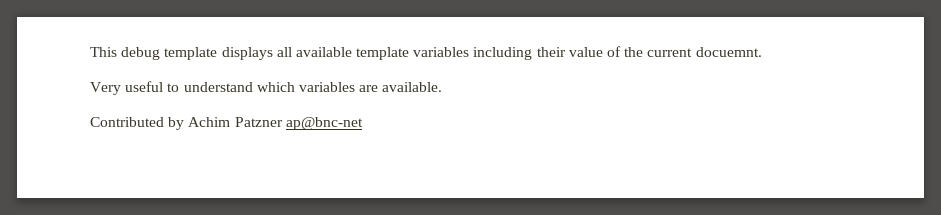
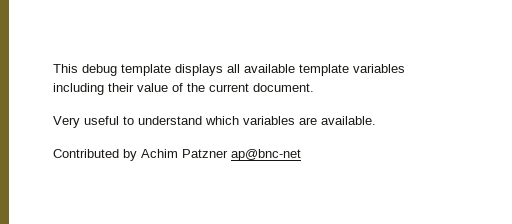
- This debug template displays all available template variables including their value of the current docuemnt.
+ This debug template displays all available template variables including their value of the current document.

